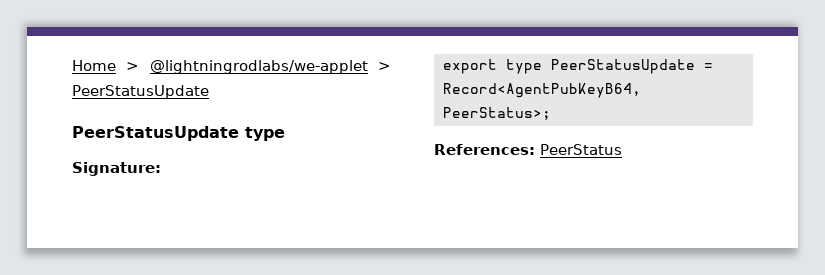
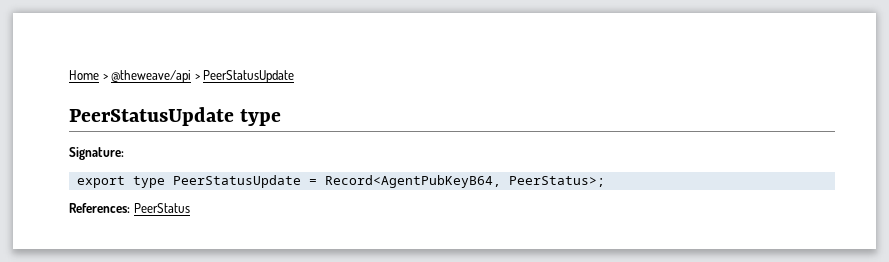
- Home > @lightningrodlabs/we-applet > PeerStatusUpdate
+ Home > @theweave/api > PeerStatusUpdate

